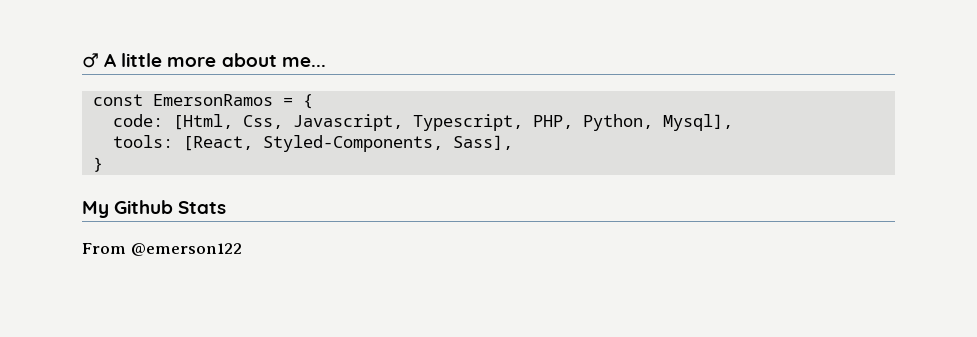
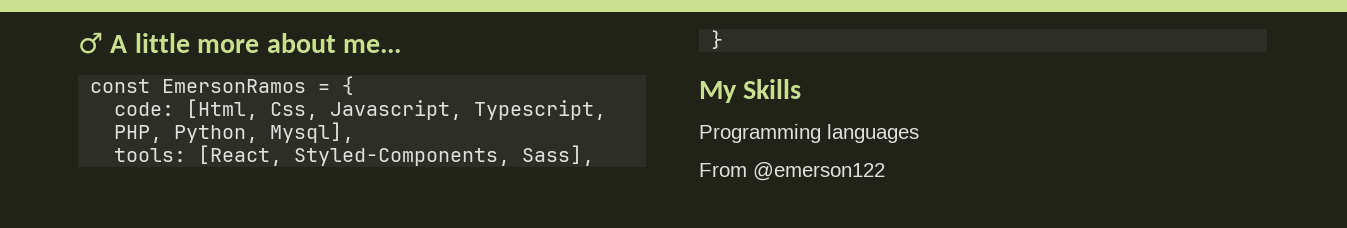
- My Github Stats
+ My Skills
+ Programming languages

